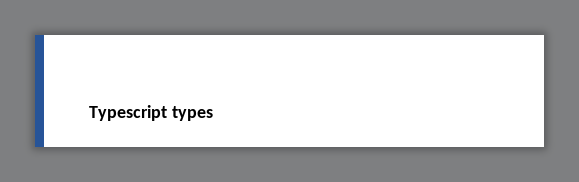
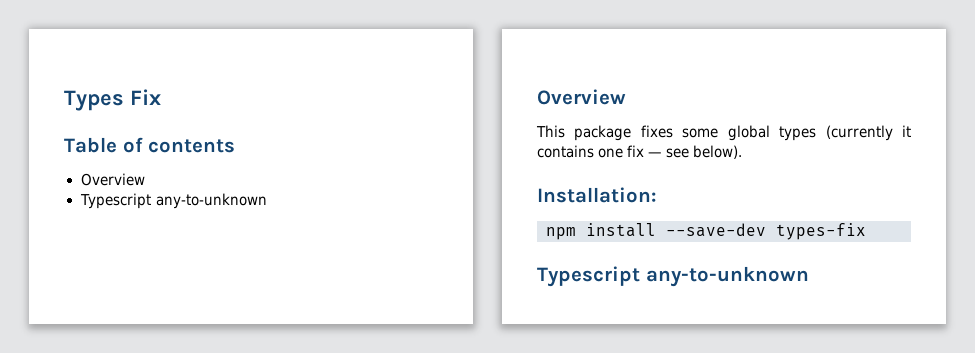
- Typescript types
+ Types Fix
+ Table of contents
+ Overview
+ Typescript any-to-unknown
+ Overview
+ This package fixes some global types (currently it contains one fix — see below).
+ Installation:
+ npm install --save-dev types-fix
+ Typescript any-to-unknown

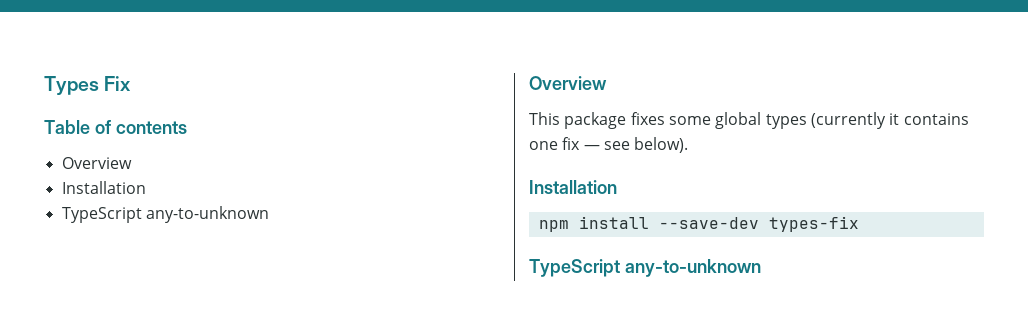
  Table of contents
  Overview
- Typescript any-to-unknown
+ Installation
+ TypeScript any-to-unknown
  This package fixes some global types (currently it contains one fix — see below).
- Installation:
+ Installation
  npm install --save-dev types-fix
- Typescript any-to-unknown
+ TypeScript any-to-unknown

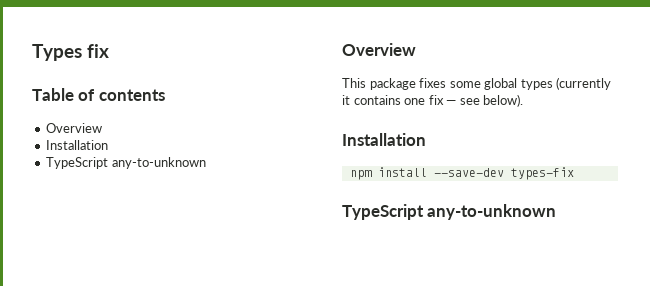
- Types Fix
+ Types fix

